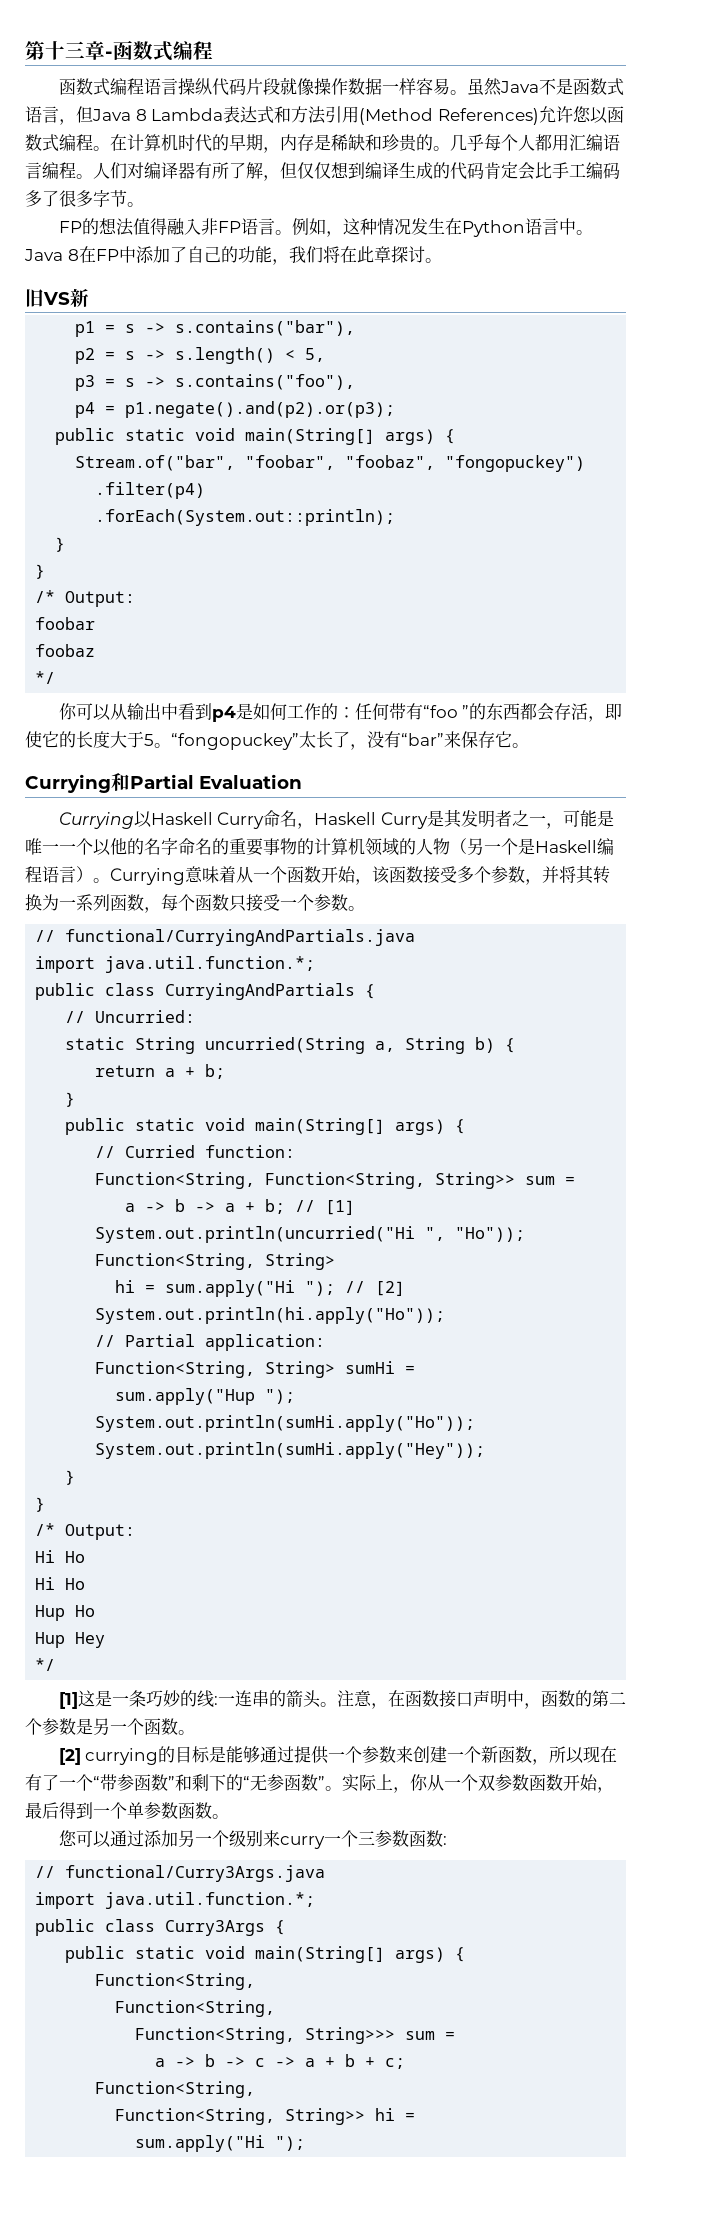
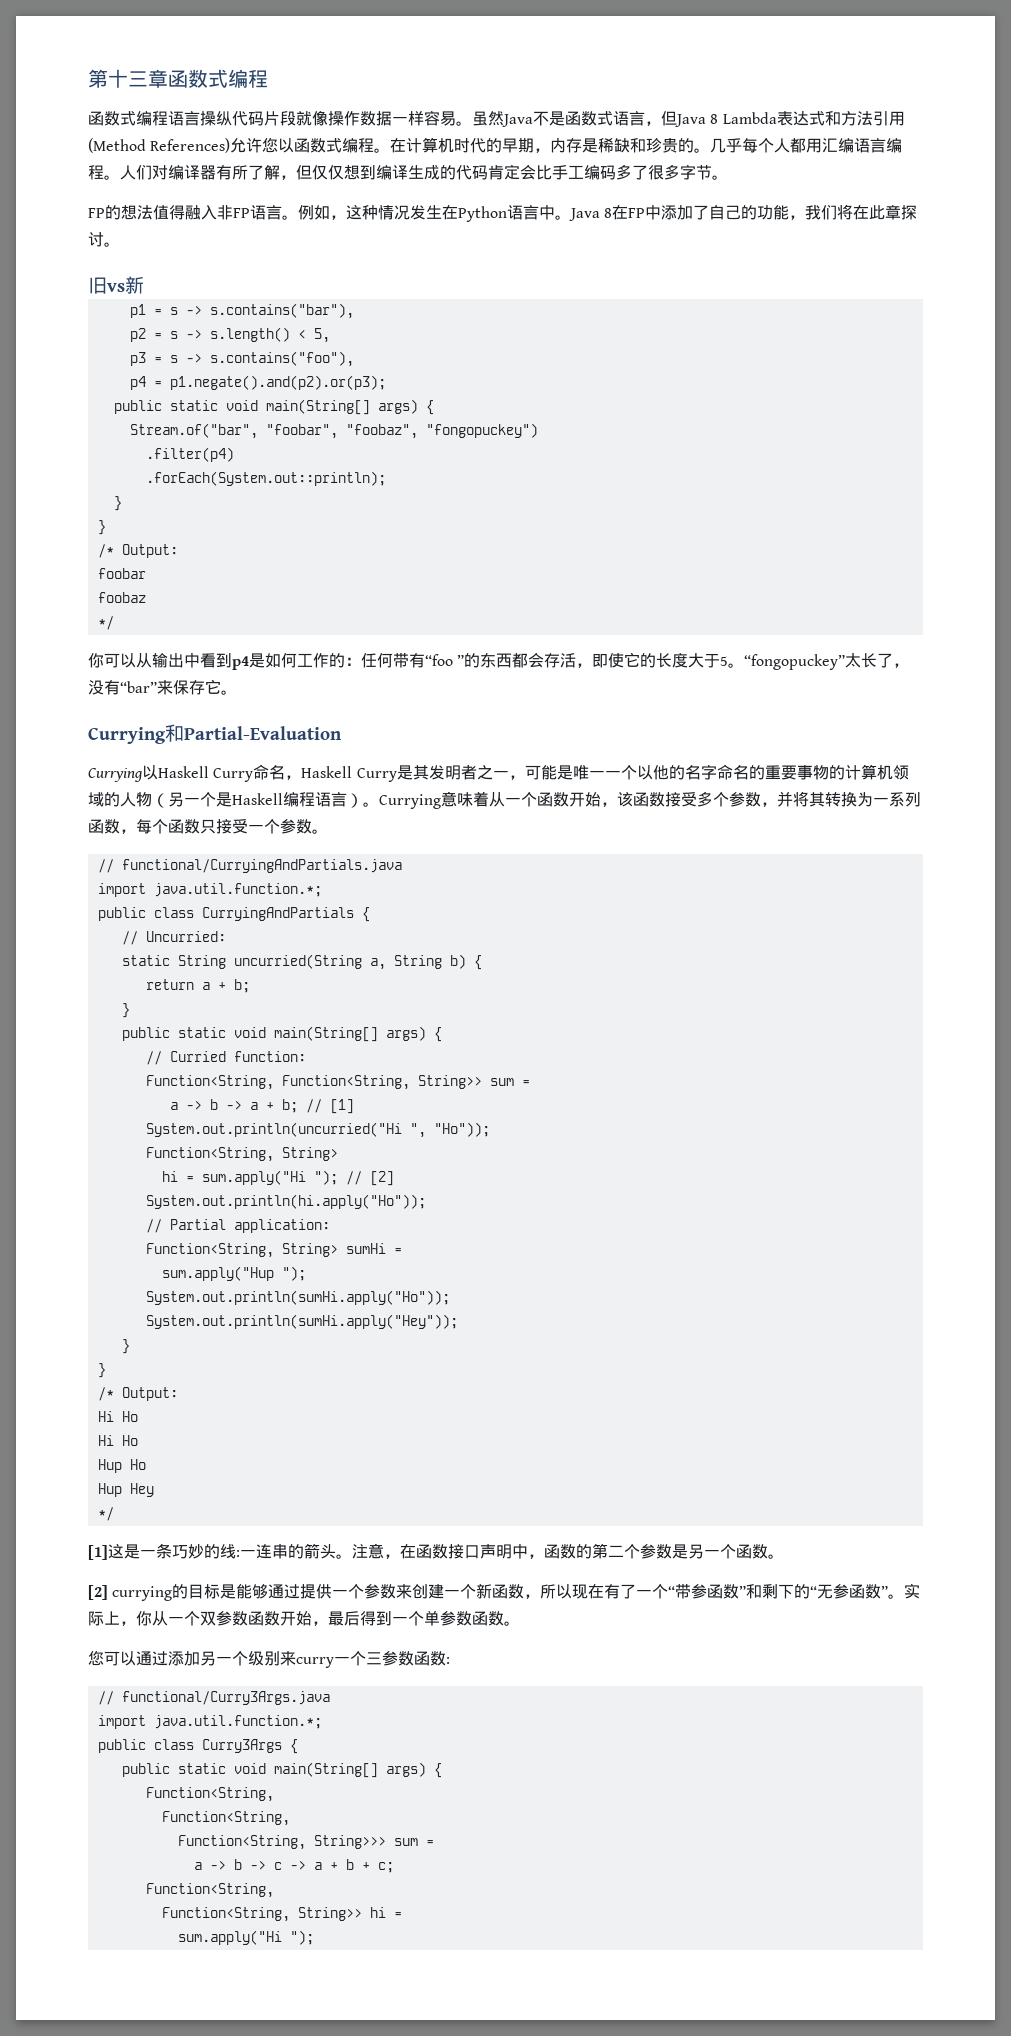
- 第十三章-函数式编程
+ 第十三章函数式编程
- 旧VS新
+ 旧vs新
- Currying和Partial Evaluation
+ Currying和Partial-Evaluation

